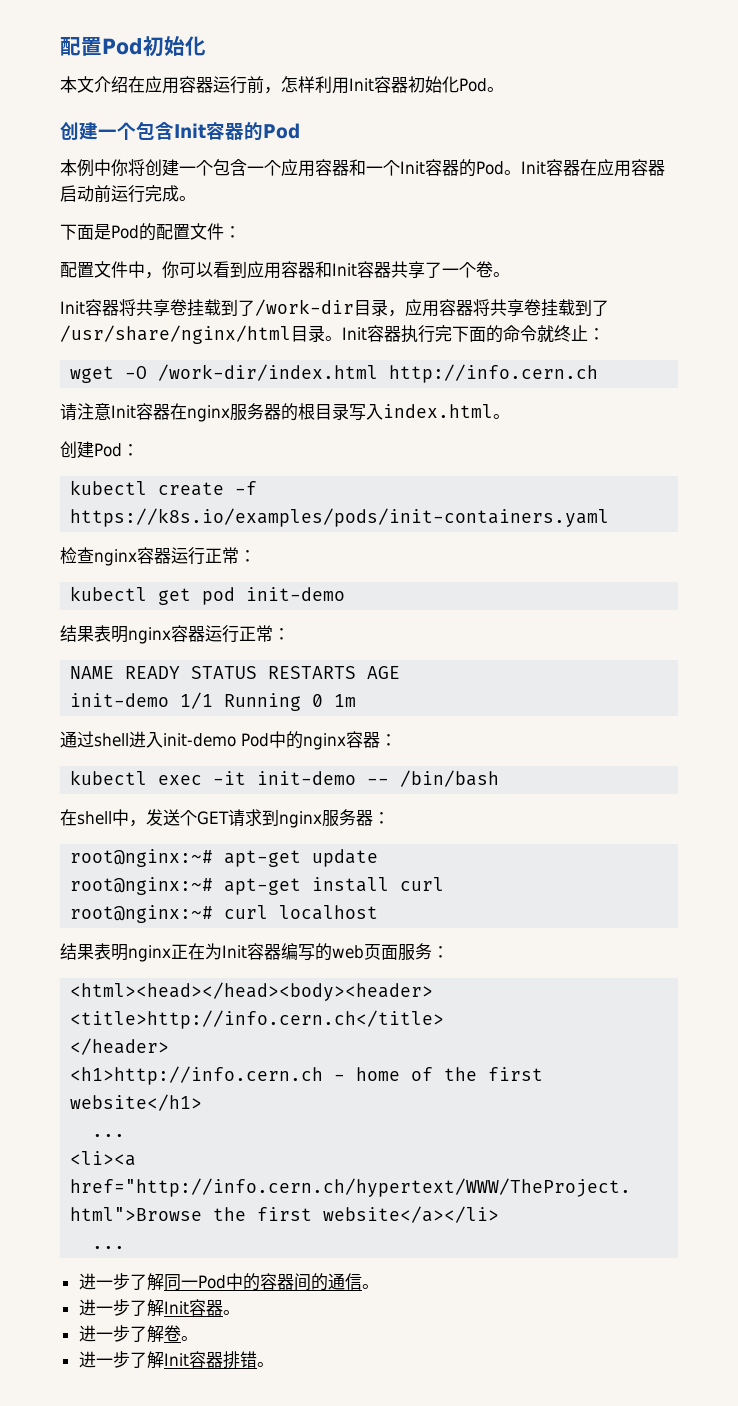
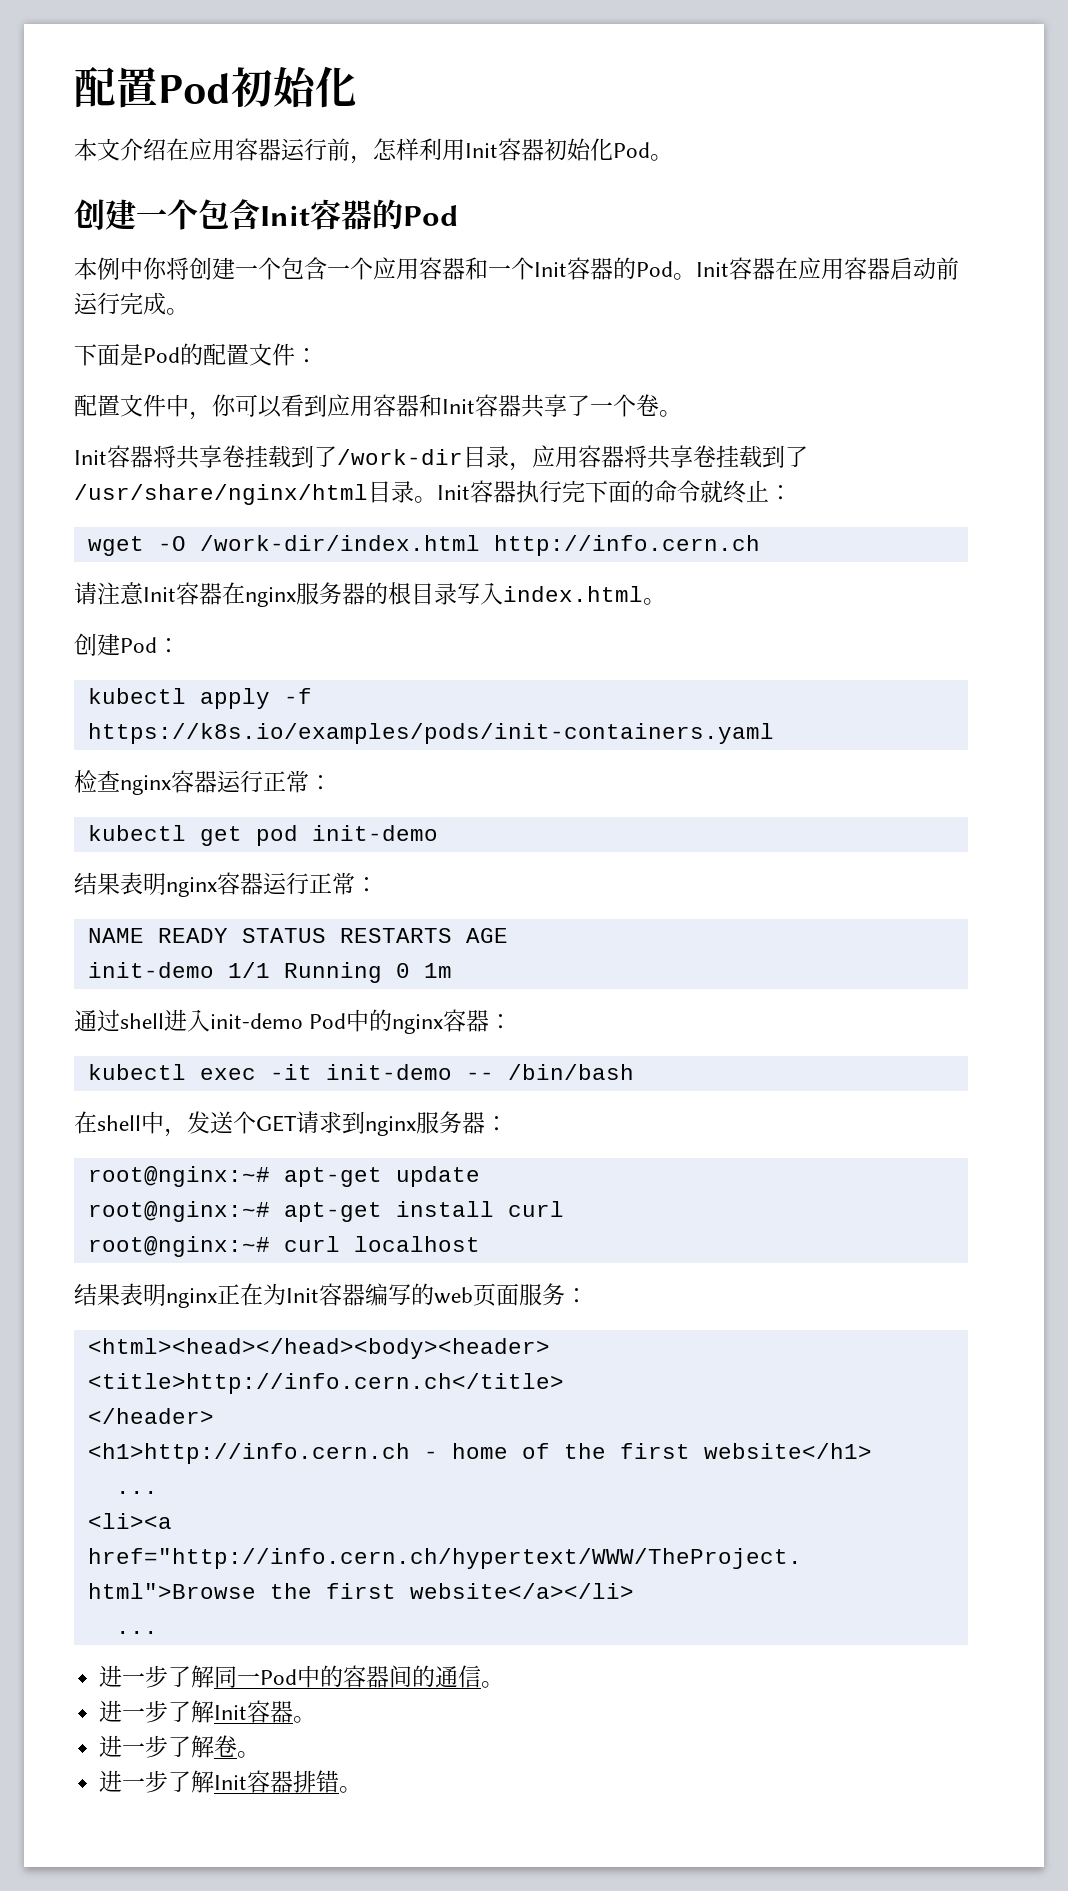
- kubectl create -f https://k8s.io/examples/pods/init-containers.yaml
+ kubectl apply -f https://k8s.io/examples/pods/init-containers.yaml

